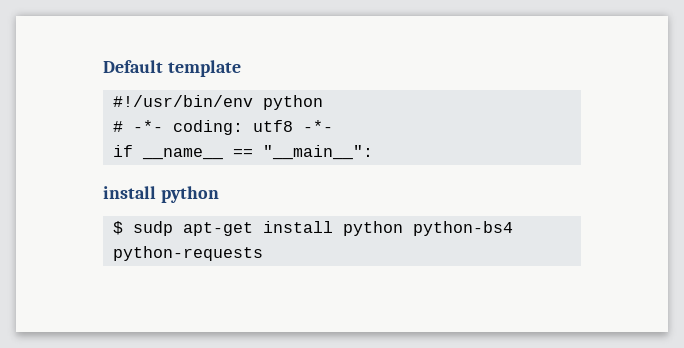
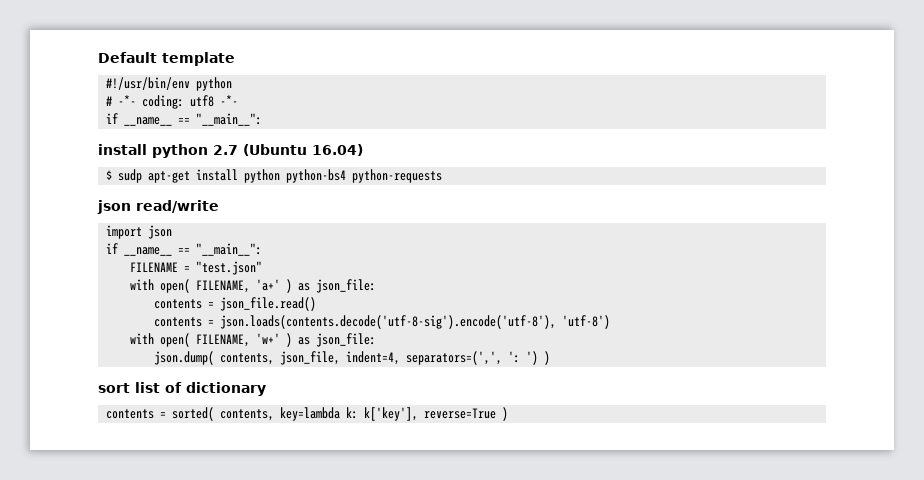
  # -*- coding: utf8 -*-
  if __name__ == "__main__":
- install python
+ install python 2.7 (Ubuntu 16.04)
+ json read/write
+ import json
+ if __name__ == "__main__":
+ FILENAME = "test.json"
+ with open( FILENAME, 'a+' ) as json_file:
+ contents = json_file.read()
+ contents = json.loads(contents.decode('utf-8-sig').encode('utf-8'), 'utf-8')
+ with open( FILENAME, 'w+' ) as json_file:
+ json.dump( contents, json_file, indent=4, separators=(',', ': ') )
+ sort list of dictionary
+ contents = sorted( contents, key=lambda k: k['key'], reverse=True )

